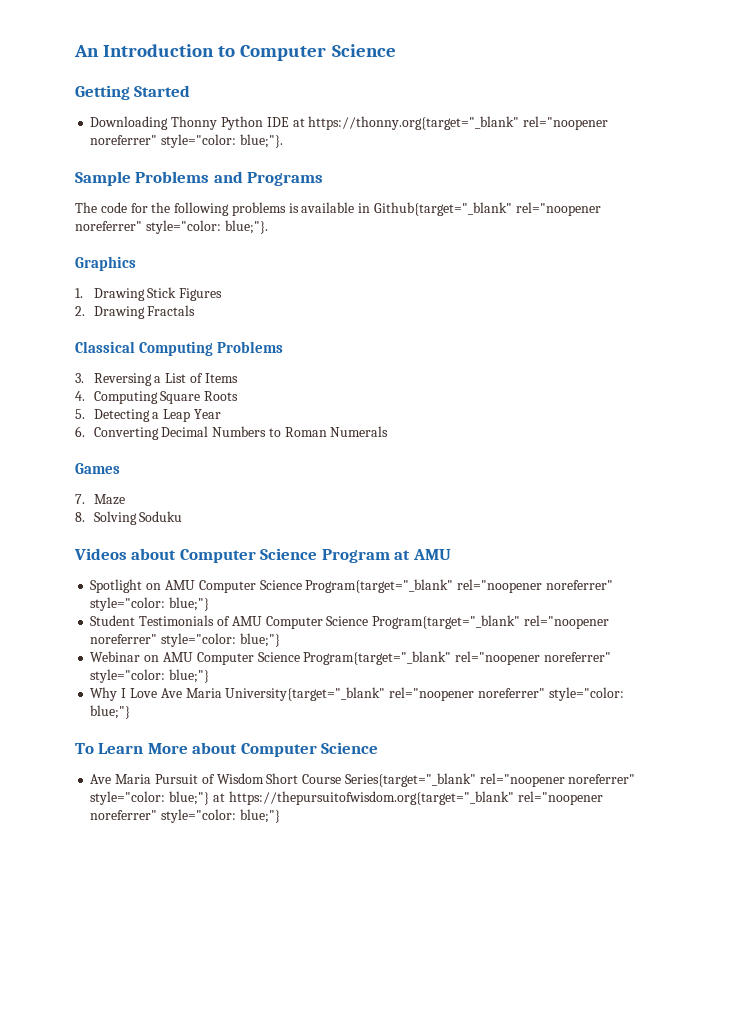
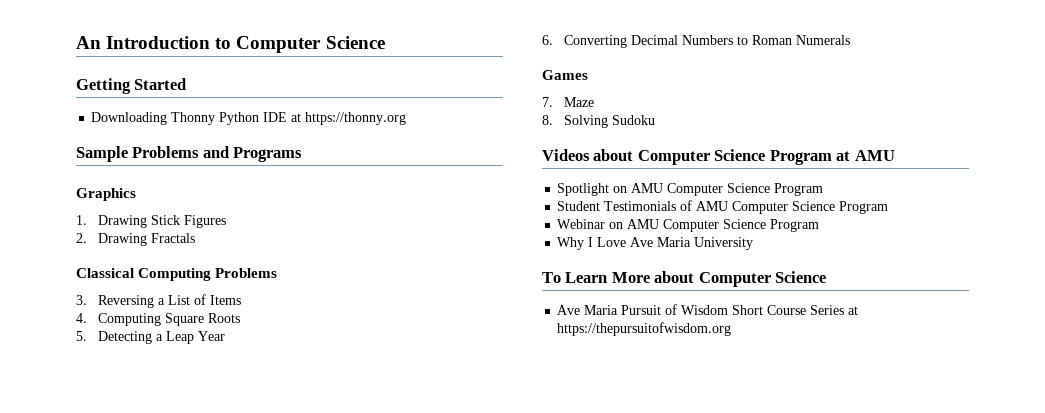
- Downloading Thonny Python IDE at https://thonny.org{target="_blank" rel="noopener noreferrer" style="color: blue;"}.
+ Downloading Thonny Python IDE at https://thonny.org
- The code for the following problems is available in Github{target="_blank" rel="noopener noreferrer" style="color: blue;"}.
- 8. Solving Soduku
+ 8. Solving Sudoku
- Spotlight on AMU Computer Science Program{target="_blank" rel="noopener noreferrer" style="color: blue;"}
+ Spotlight on AMU Computer Science Program
- Student Testimonials of AMU Computer Science Program{target="_blank" rel="noopener noreferrer" style="color: blue;"}
+ Student Testimonials of AMU Computer Science Program
- Webinar on AMU Computer Science Program{target="_blank" rel="noopener noreferrer" style="color: blue;"}
+ Webinar on AMU Computer Science Program
- Why I Love Ave Maria University{target="_blank" rel="noopener noreferrer" style="color: blue;"}
+ Why I Love Ave Maria University
- Ave Maria Pursuit of Wisdom Short Course Series{target="_blank" rel="noopener noreferrer" style="color: blue;"} at https://thepursuitofwisdom.org{target="_blank" rel="noopener noreferrer" style="color: blue;"}
+ Ave Maria Pursuit of Wisdom Short Course Series at https://thepursuitofwisdom.org

